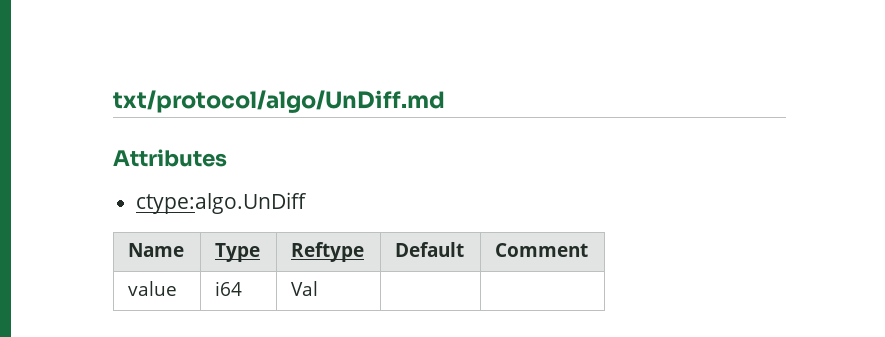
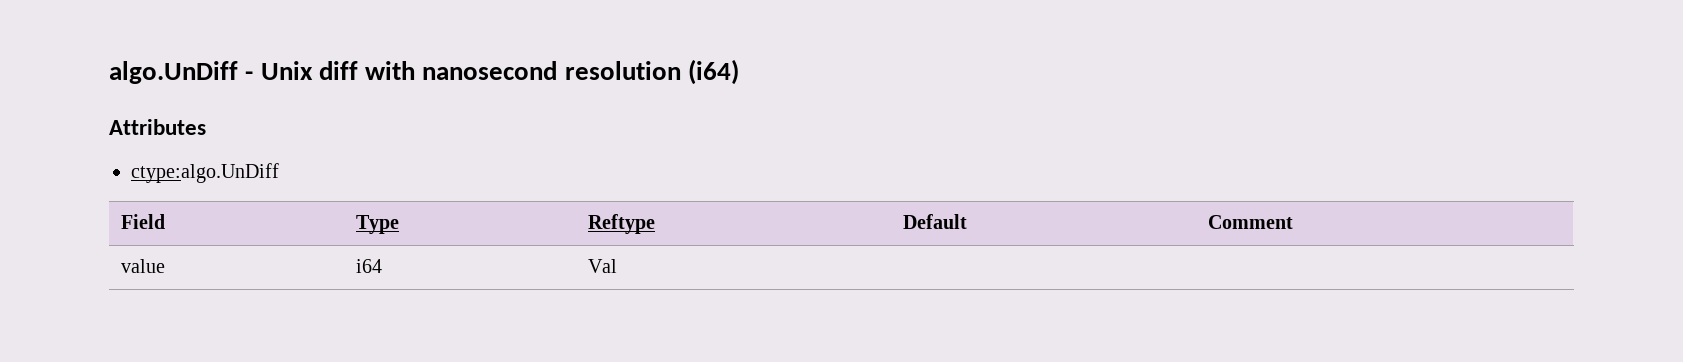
- txt/protocol/algo/UnDiff.md
+ algo.UnDiff - Unix diff with nanosecond resolution (i64)
- Name | Type | Reftype | Default | Comment
+ Field | Type | Reftype | Default | Comment

